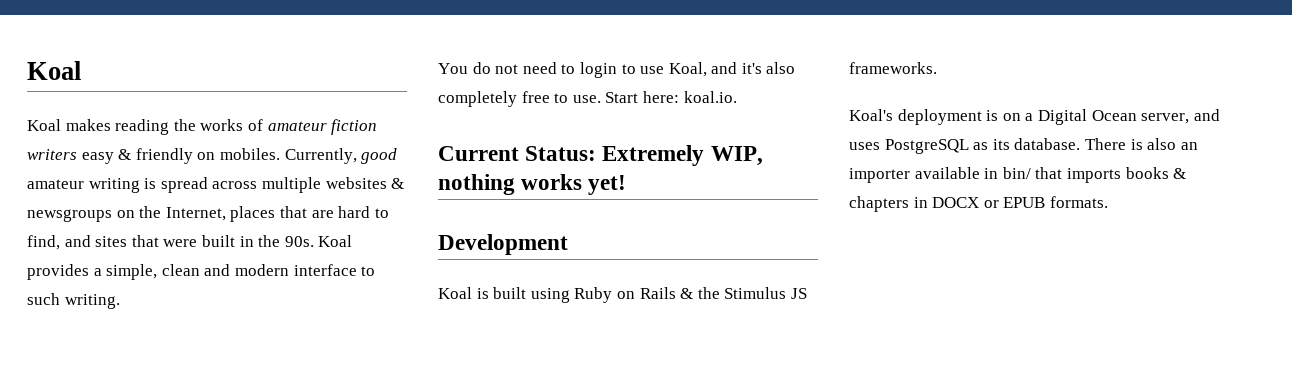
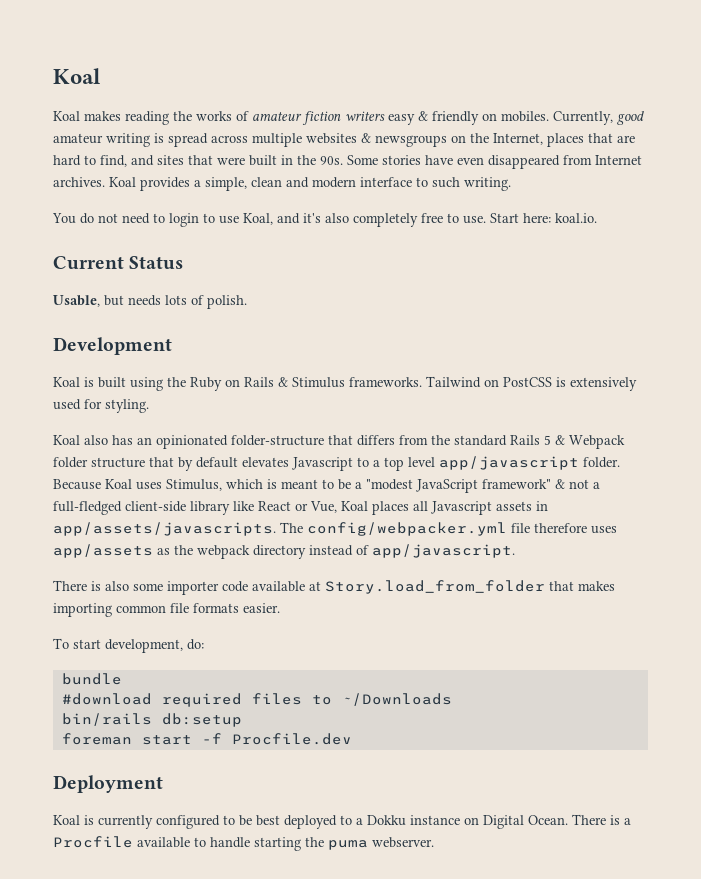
+ Some stories have even disappeared from Internet archives.
- Current Status: Extremely WIP, nothing works yet!
+ Current Status
+ Usable, but needs lots of polish.
- Koal is built using Ruby on Rails & the Stimulus JS frameworks.
- Koal's deployment is on a Digital Ocean server, and uses PostgreSQL as its database. There is also an importer available in bin/ that imports books & chapters in DOCX or EPUB formats.
+ Koal is built using the Ruby on Rails & Stimulus frameworks. Tailwind on PostCSS is extensively used for styling.
+ Koal also has an opinionated folder-structure that differs from the standard Rails 5 & Webpack folder structure that by default elevates Javascript to a top level app/javascript folder. Because Koal uses Stimulus, which is meant to be a "modest JavaScript framework" & not a full-fledged client-side library like React or Vue, Koal places all Javascript assets in app/assets/javascripts. The config/webpacker.yml file therefore uses app/assets as the webpack directory instead of app/javascript.
+ There is also some importer code available at Story.load_from_folder that makes importing common file formats easier.
+ To start development, do:
+ bundle
+ #download required files to ~/Downloads
+ bin/rails db:setup
+ foreman start -f Procfile.dev
+ Deployment
+ Koal is currently configured to be best deployed to a Dokku instance on Digital Ocean. There is a Procfile available to handle starting the puma webserver.

